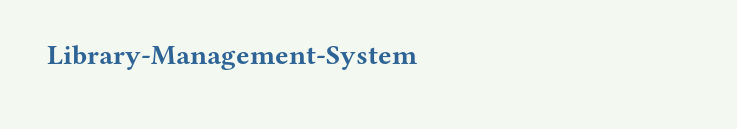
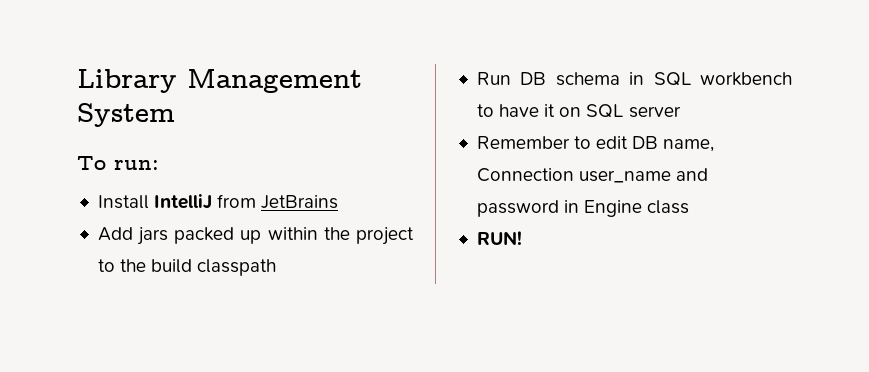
- Library-Management-System
+ Library Management System
+ To run:
+ Install IntelliJ from JetBrains
+ Add jars packed up within the project to the build classpath
+ Run DB schema in SQL workbench to have it on SQL server
+ Remember to edit DB name, Connection user_name and password in Engine class
+ RUN!

